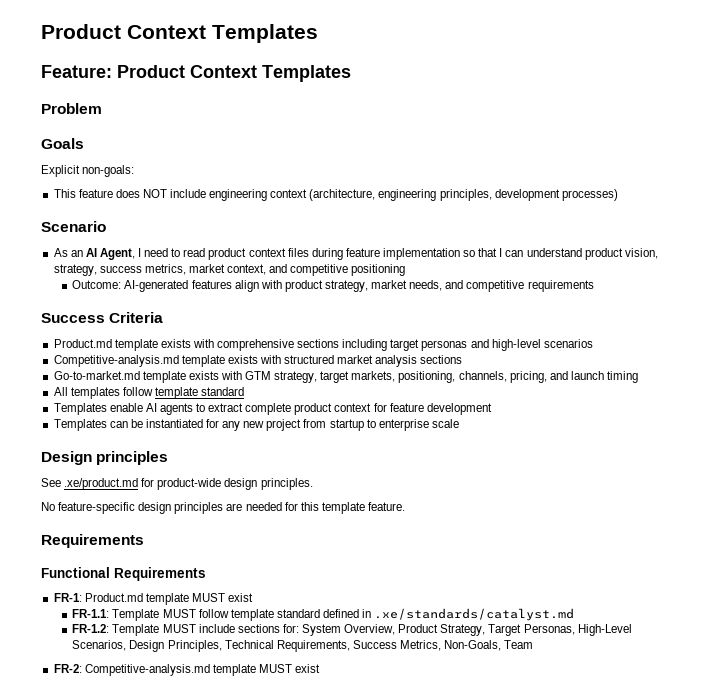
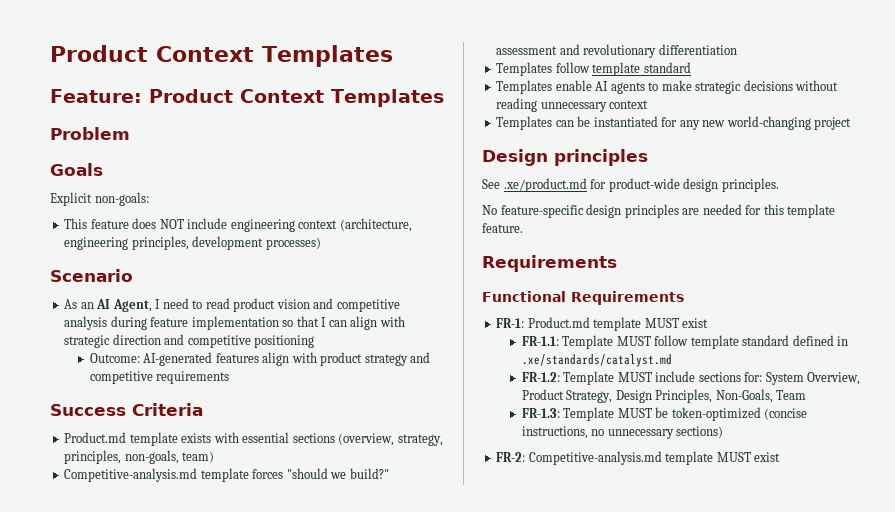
- As an AI Agent, I need to read product context files during feature implementation so that I can understand product vision, strategy, success metrics, market context, and competitive positioning
+ As an AI Agent, I need to read product vision and competitive analysis during feature implementation so that I can align with strategic direction and competitive positioning
- Outcome: AI-generated features align with product strategy, market needs, and competitive requirements
+ Outcome: AI-generated features align with product strategy and competitive requirements
- Product.md template exists with comprehensive sections including target personas and high-level scenarios
- Competitive-analysis.md template exists with structured market analysis sections
- Go-to-market.md template exists with GTM strategy, target markets, positioning, channels, pricing, and launch timing
- All templates follow template standard
+ Product.md template exists with essential sections (overview, strategy, principles, non-goals, team)
+ Competitive-analysis.md template forces "should we build?" assessment and revolutionary differentiation
+ Templates follow template standard
- Templates enable AI agents to extract complete product context for feature development
+ Templates enable AI agents to make strategic decisions without reading unnecessary context
- Templates can be instantiated for any new project from startup to enterprise scale
+ Templates can be instantiated for any new world-changing project
- FR-1.2: Template MUST include sections for: System Overview, Product Strategy, Target Personas, High-Level Scenarios, Design Principles, Technical Requirements, Success Metrics, Non-Goals, Team
+ FR-1.2: Template MUST include sections for: System Overview, Product Strategy, Design Principles, Non-Goals, Team
+ FR-1.3: Template MUST be token-optimized (concise instructions, no unnecessary sections)

